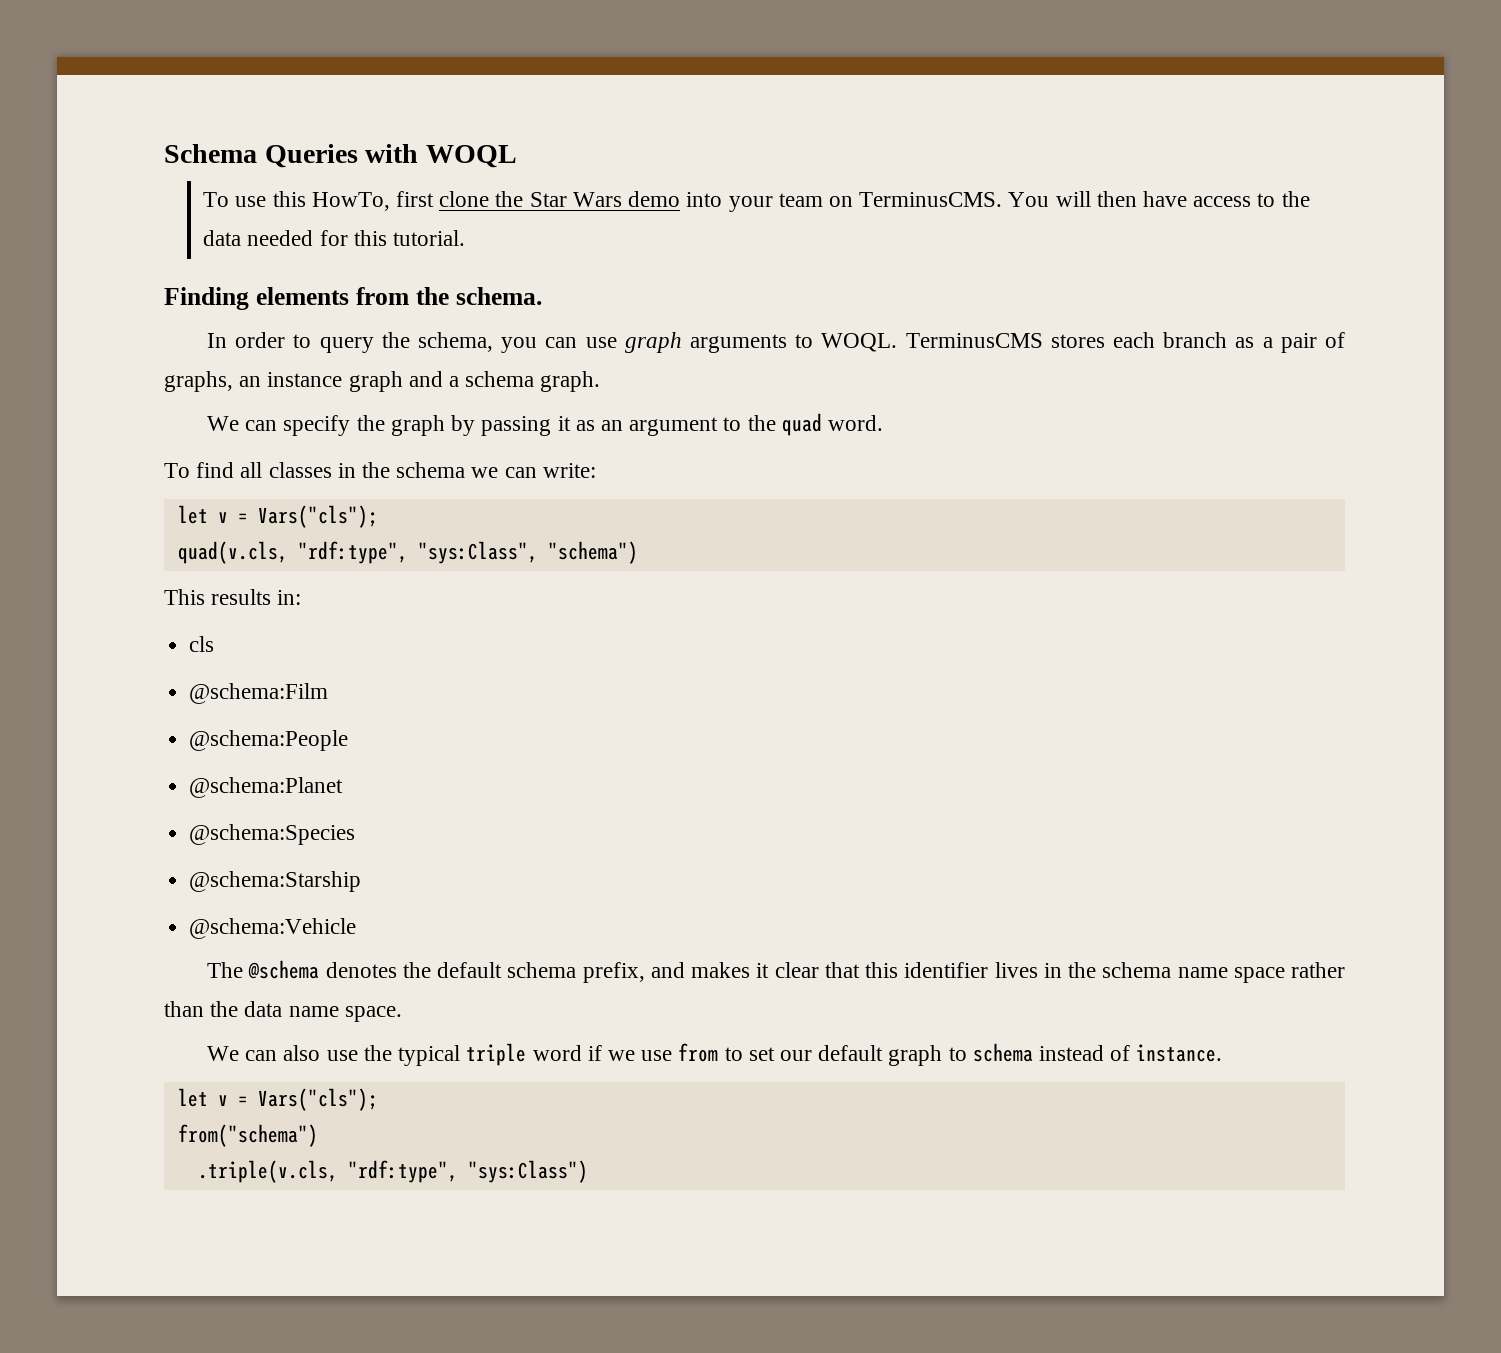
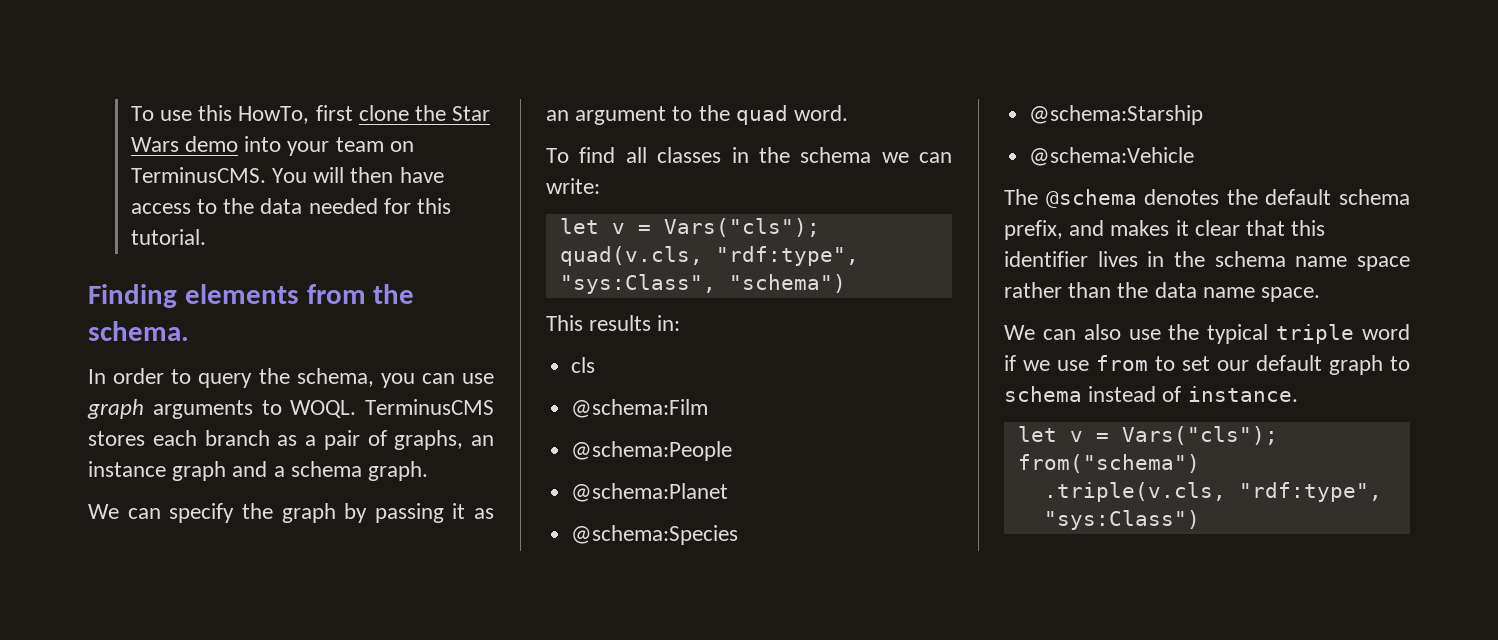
- Schema Queries with WOQL

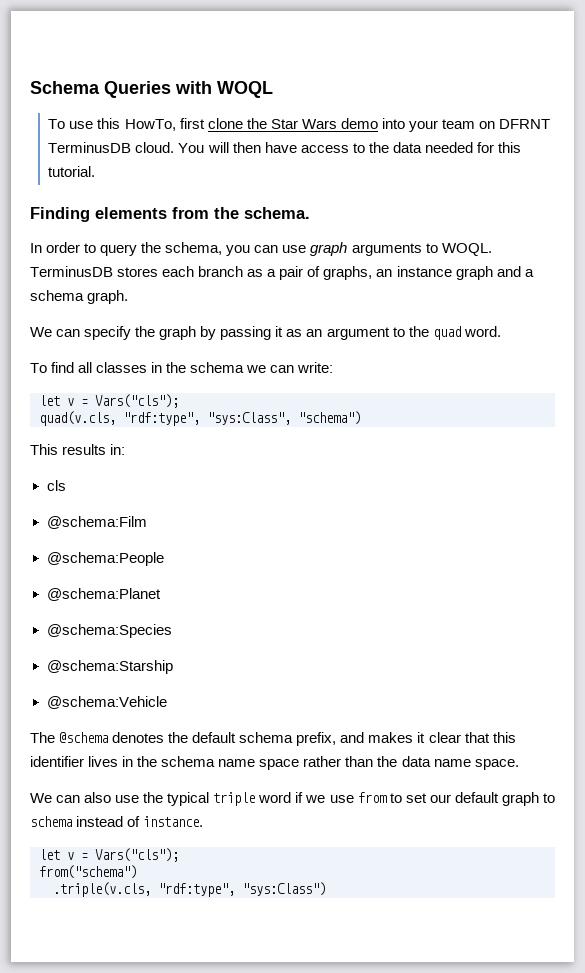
+ Schema Queries with WOQL
- To use this HowTo, first clone the Star Wars demo into your team on TerminusCMS.
+ To use this HowTo, first clone the Star Wars demo into your team on DFRNT TerminusDB cloud.
- TerminusCMS stores each branch as a pair of graphs, an instance graph and a schema graph.
+ TerminusDB stores each branch as a pair of graphs, an instance graph and a schema graph.

